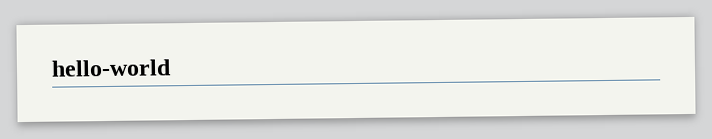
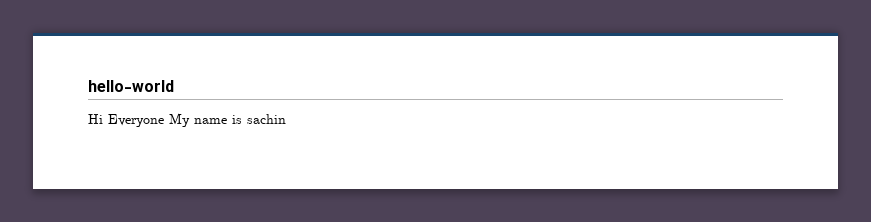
+ Hi Everyone My name is sachin

